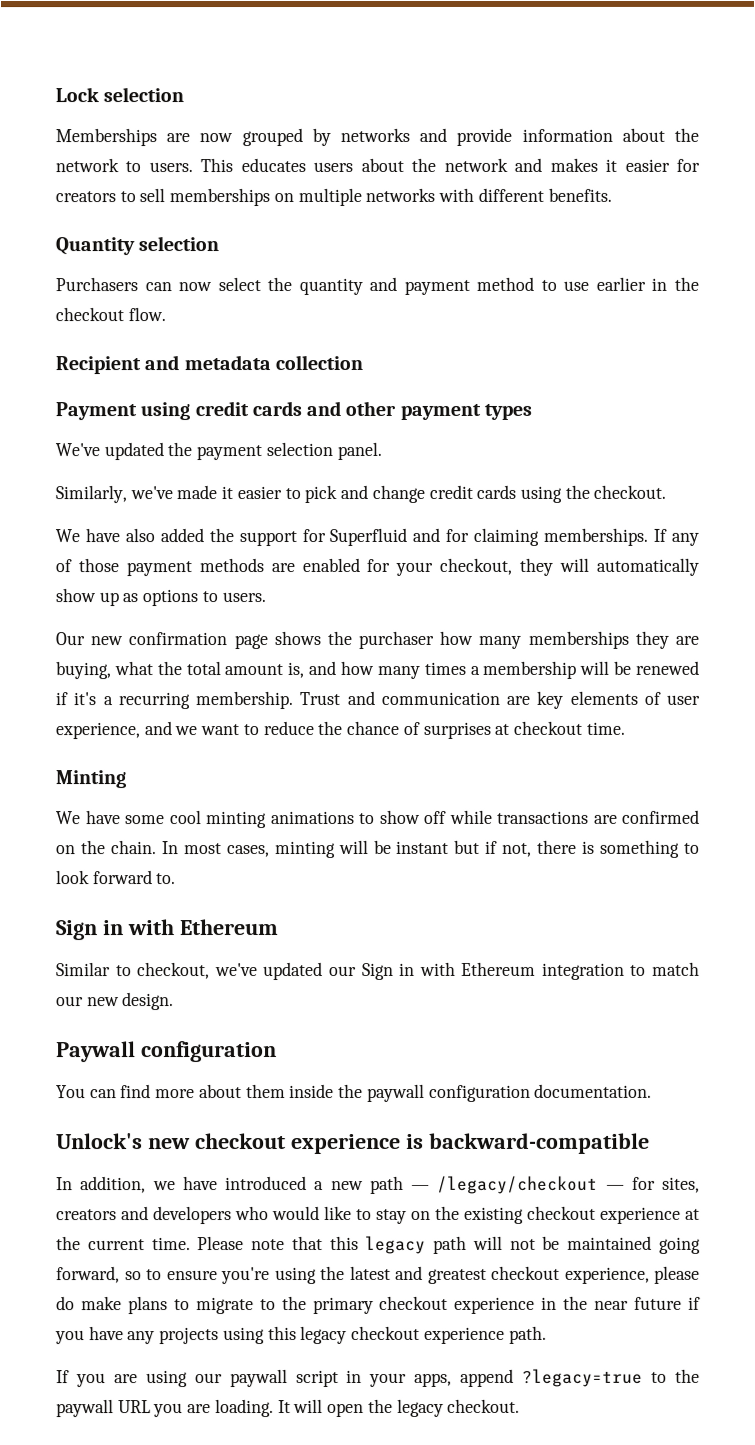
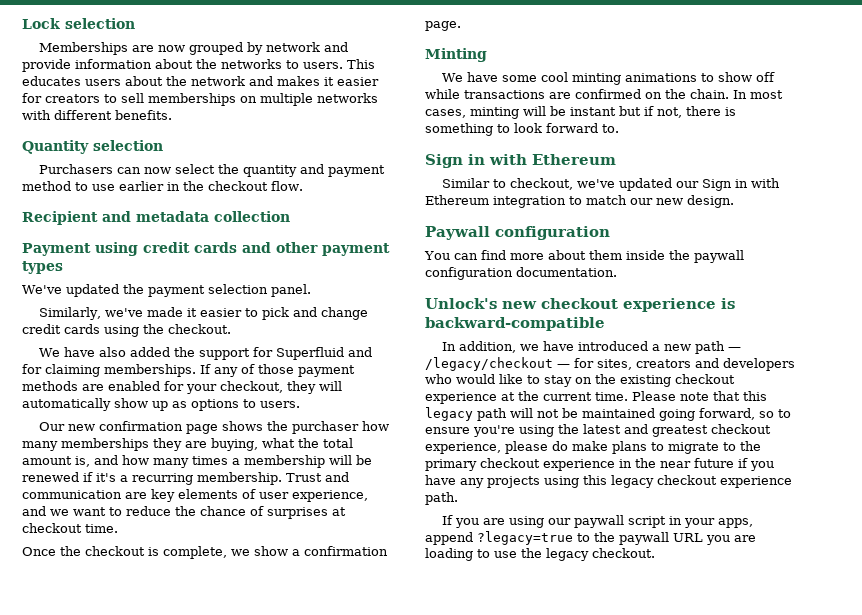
- Memberships are now grouped by networks and provide information about the network to users.
+ Memberships are now grouped by network and provide information about the networks to users.
+ Once the checkout is complete, we show a confirmation page.
- If you are using our paywall script in your apps, append ?legacy=true to the paywall URL you are loading. It will open the legacy checkout.
+ If you are using our paywall script in your apps, append ?legacy=true to the paywall URL you are loading to use the legacy checkout.

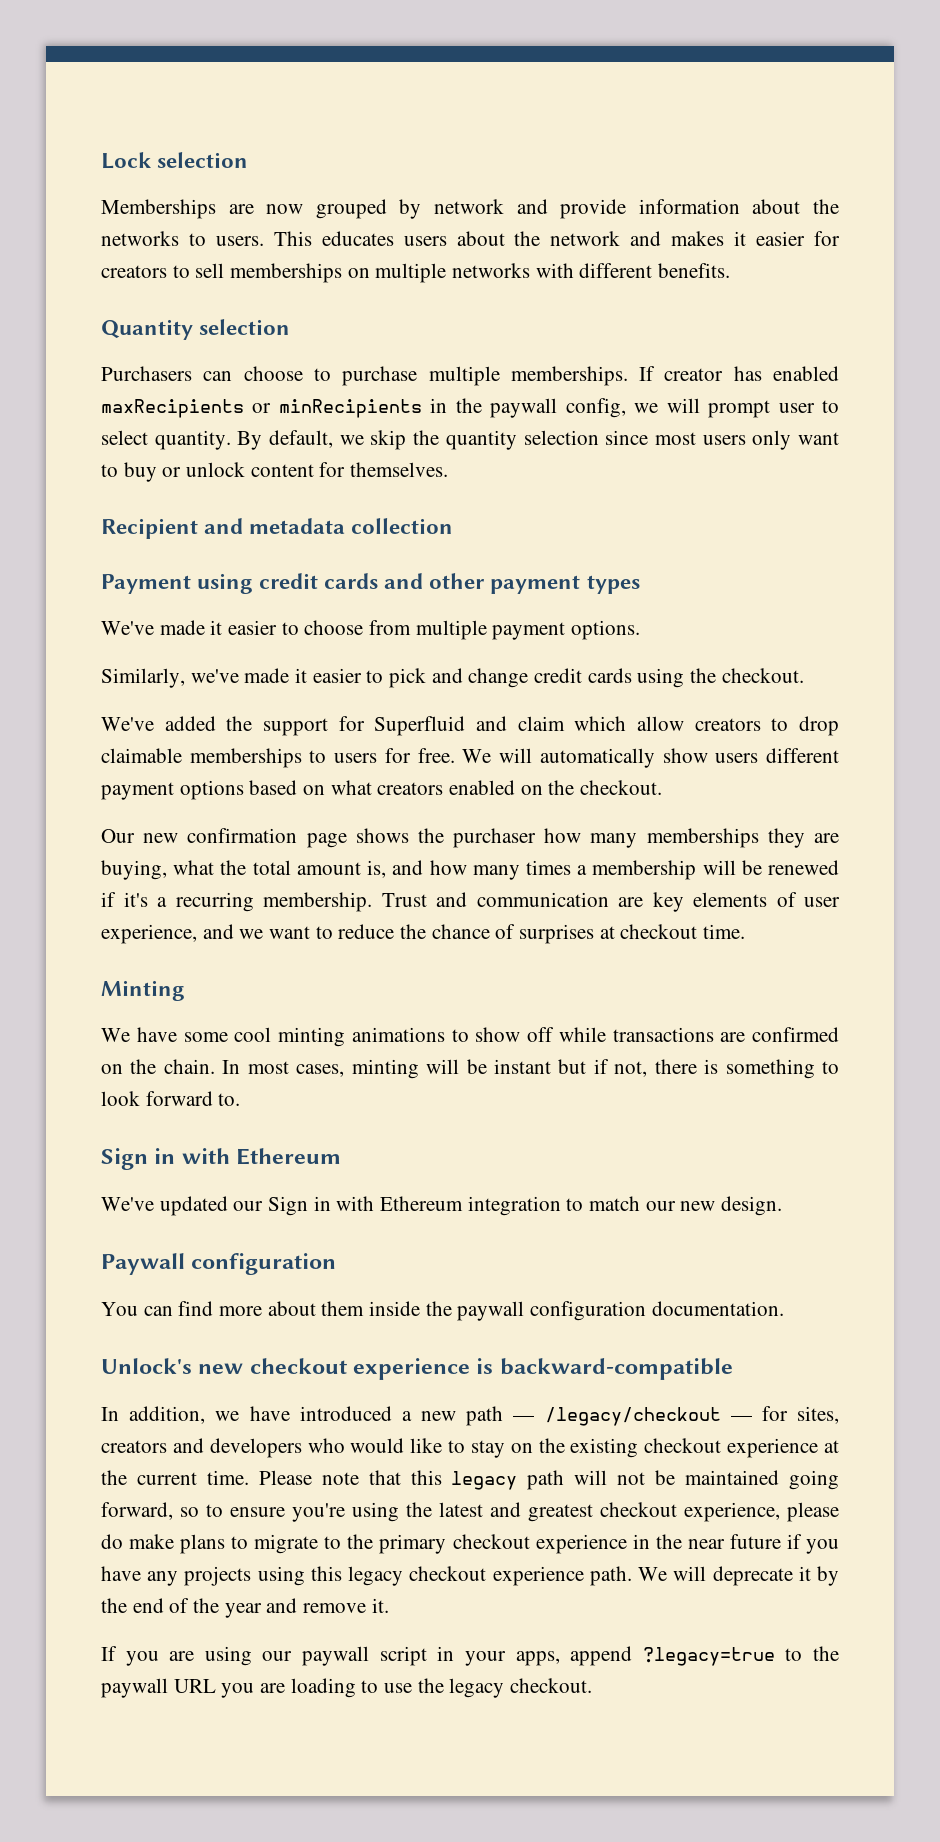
- Purchasers can now select the quantity and payment method to use earlier in the checkout flow.
+ Purchasers can choose to purchase multiple memberships. If creator has enabled maxRecipients or minRecipients in the paywall config, we will prompt user to select quantity. By default, we skip the quantity selection since most users only want to buy or unlock content for themselves.
- We've updated the payment selection panel.
+ We've made it easier to choose from multiple payment options.
- We have also added the support for Superfluid and for claiming memberships. If any of those payment methods are enabled for your checkout, they will automatically show up as options to users.
+ We've added the support for Superfluid and claim which allow creators to drop claimable memberships to users for free. We will automatically show users different payment options based on what creators enabled on the checkout.
- Once the checkout is complete, we show a confirmation page.
- Similar to checkout, we've updated our Sign in with Ethereum integration to match our new design.
+ We've updated our Sign in with Ethereum integration to match our new design.
+ We will deprecate it by the end of the year and remove it.

